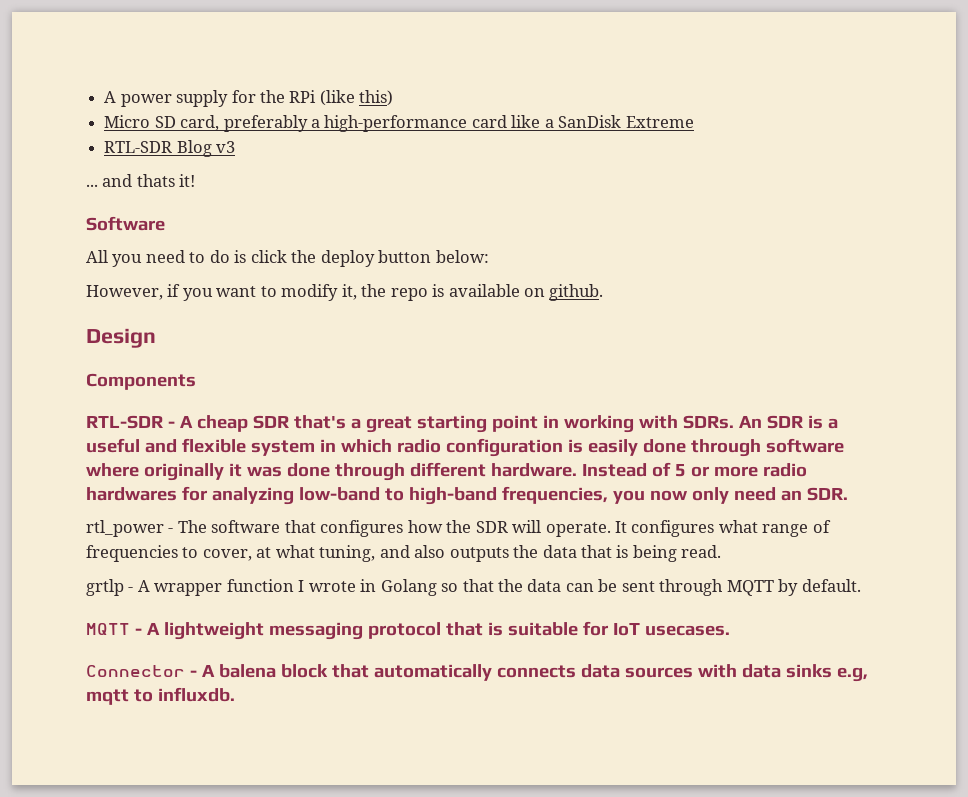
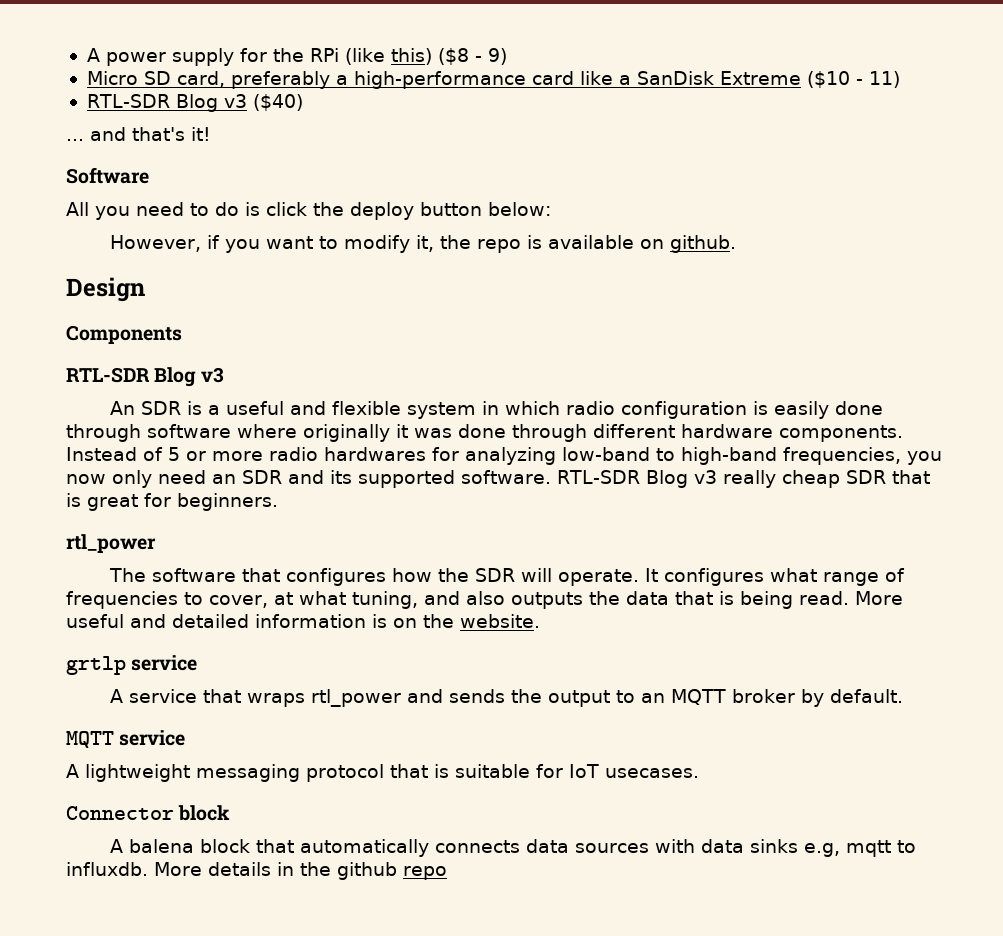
- A power supply for the RPi (like this)
+ A power supply for the RPi (like this) ($8 - 9)
- Micro SD card, preferably a high-performance card like a SanDisk Extreme
- RTL-SDR Blog v3
+ Micro SD card, preferably a high-performance card like a SanDisk Extreme ($10 - 11)
+ RTL-SDR Blog v3 ($40)
- ... and thats it!
+ ... and that's it!
  Components
- RTL-SDR - A cheap SDR that's a great starting point in working with SDRs. An SDR is a useful and flexible system in which radio configuration is easily done through software where originally it was done through different hardware.
+ RTL-SDR Blog v3
+ An SDR is a useful and flexible system in which radio configuration is easily done through software where originally it was done through different hardware components.
- Instead of 5 or more radio hardwares for analyzing low-band to high-band frequencies, you now only need an SDR.
- rtl_power - The software that configures how the SDR will operate.
+ Instead of 5 or more radio hardwares for analyzing low-band to high-band frequencies, you now only need an SDR and its supported software. RTL-SDR Blog v3 really cheap SDR that is great for beginners.
+ rtl_power
+ The software that configures how the SDR will operate.
- It configures what range of frequencies to cover, at what tuning, and also outputs the data that is being read.
- grtlp - A wrapper function I wrote in Golang so that the data can be sent through MQTT by default.
+ It configures what range of frequencies to cover, at what tuning, and also outputs the data that is being read. More useful and detailed information is on the website.
+ grtlp service
+ A service that wraps rtl_power and sends the output to an MQTT broker by default.
- MQTT - A lightweight messaging protocol that is suitable for IoT usecases.
+ MQTT service
+ A lightweight messaging protocol that is suitable for IoT usecases.
- Connector - A balena block that automatically connects data sources with data sinks e.g, mqtt to influxdb.
+ Connector block
+ A balena block that automatically connects data sources with data sinks e.g, mqtt to influxdb.
+ More details in the github repo

